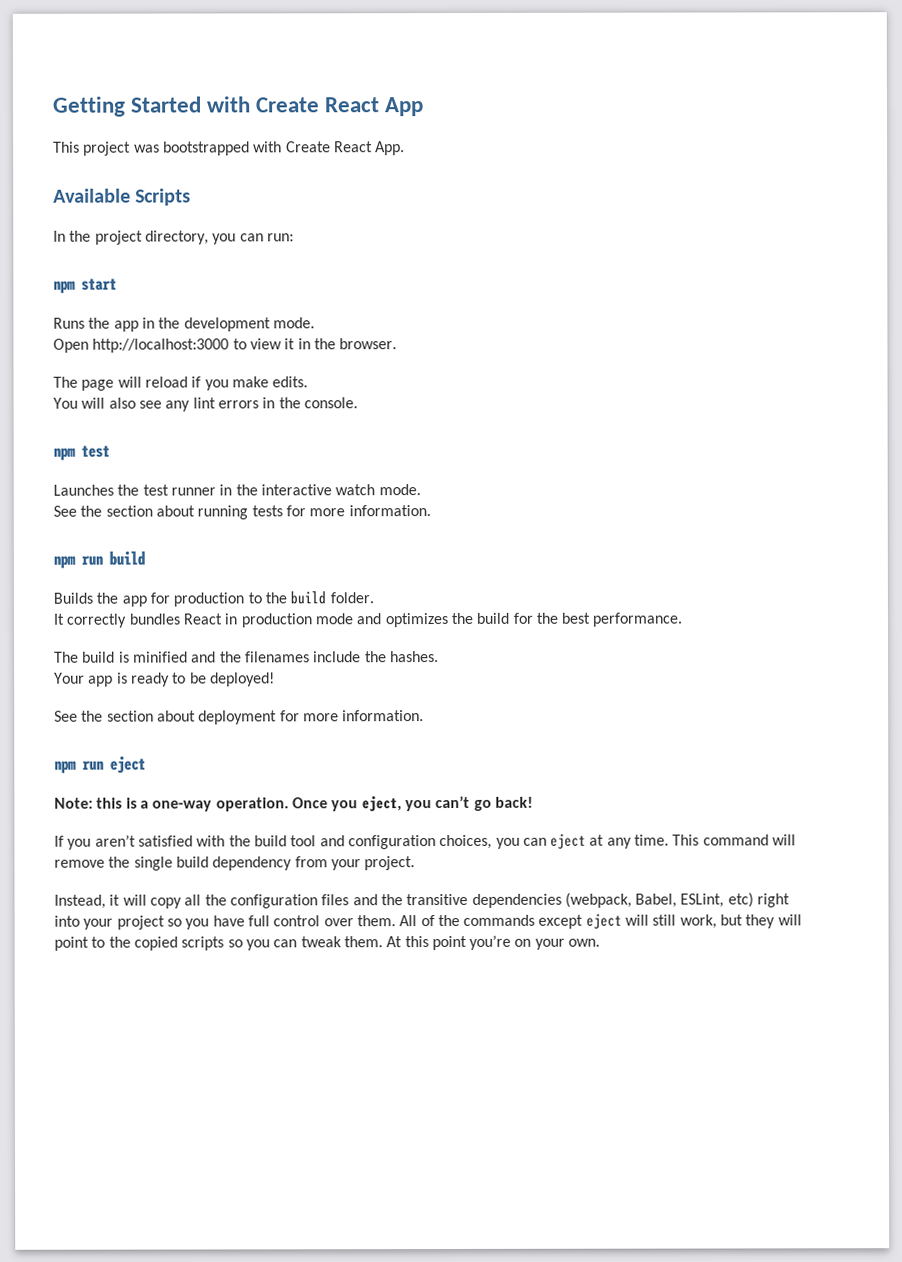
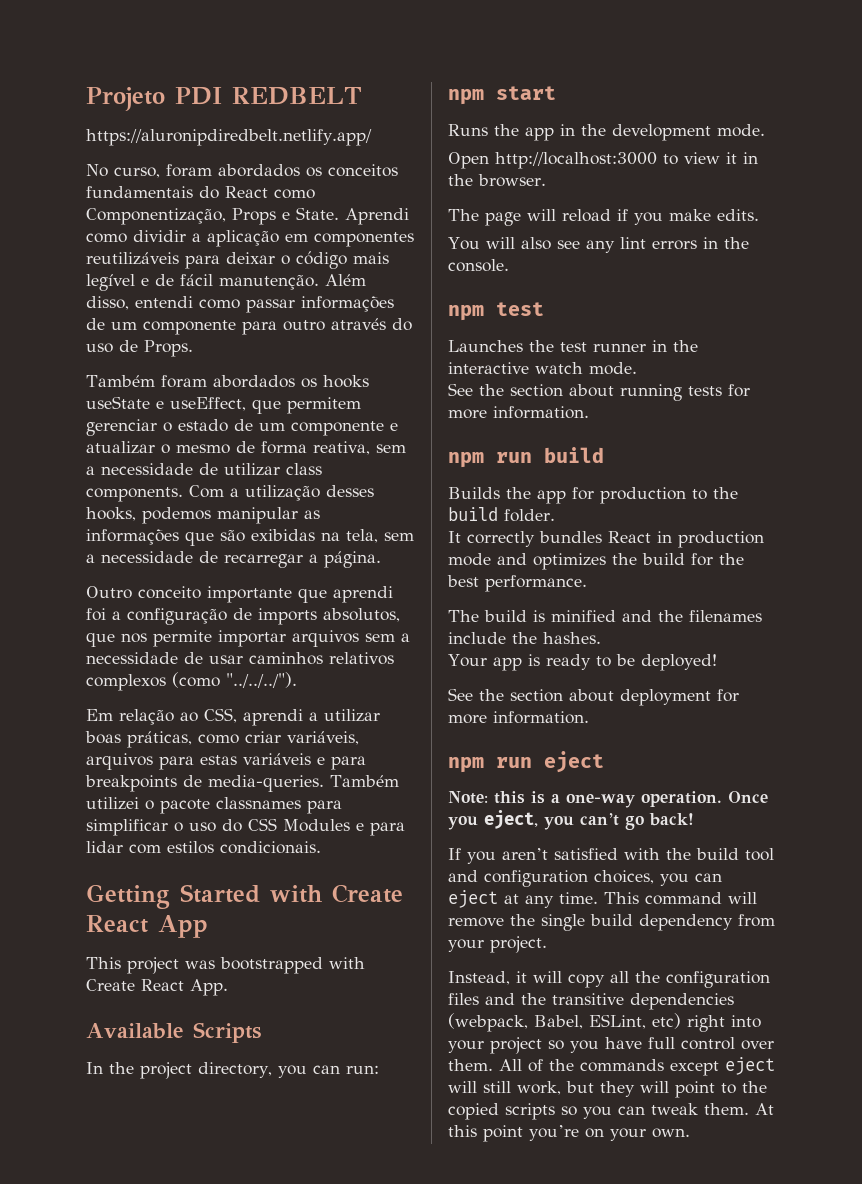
+ Projeto PDI REDBELT
+ https://aluronipdiredbelt.netlify.app/
+ No curso, foram abordados os conceitos fundamentais do React como Componentização, Props e State. Aprendi como dividir a aplicação em componentes reutilizáveis para deixar o código mais legível e de fácil manutenção. Além disso, entendi como passar informações de um componente para outro através do uso de Props.
+ Também foram abordados os hooks useState e useEffect, que permitem gerenciar o estado de um componente e atualizar o mesmo de forma reativa, sem a necessidade de utilizar class components. Com a utilização desses hooks, podemos manipular as informações que são exibidas na tela, sem a necessidade de recarregar a página.
+ Outro conceito importante que aprendi foi a configuração de imports absolutos, que nos permite importar arquivos sem a necessidade de usar caminhos relativos complexos (como "../../../").
+ Em relação ao CSS, aprendi a utilizar boas práticas, como criar variáveis, arquivos para estas variáveis e para breakpoints de media-queries. Também utilizei o pacote classnames para simplificar o uso do CSS Modules e para lidar com estilos condicionais.

